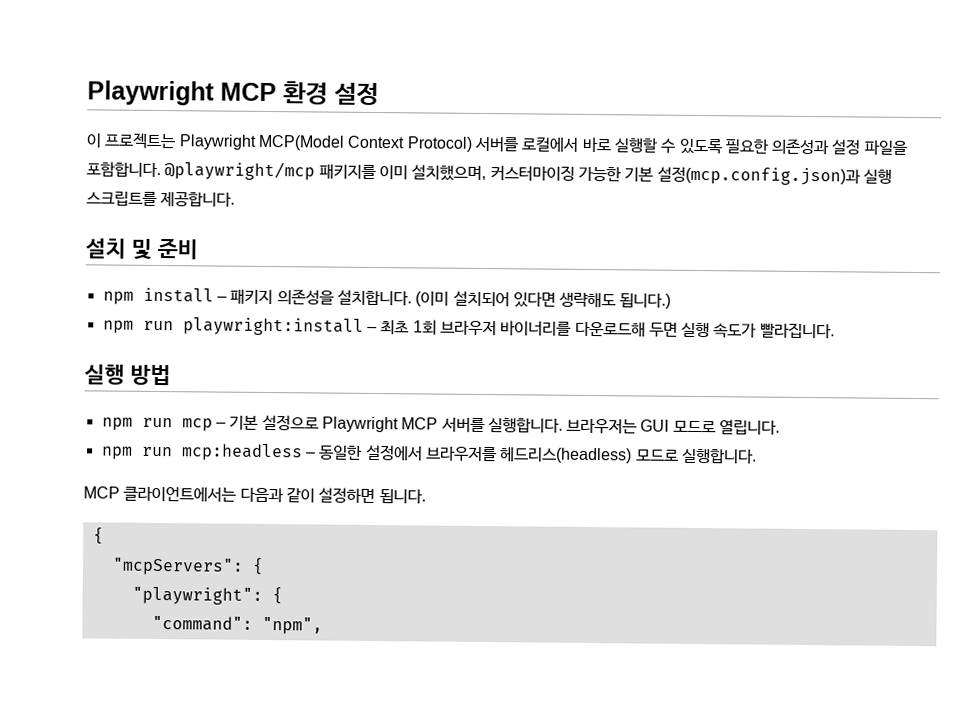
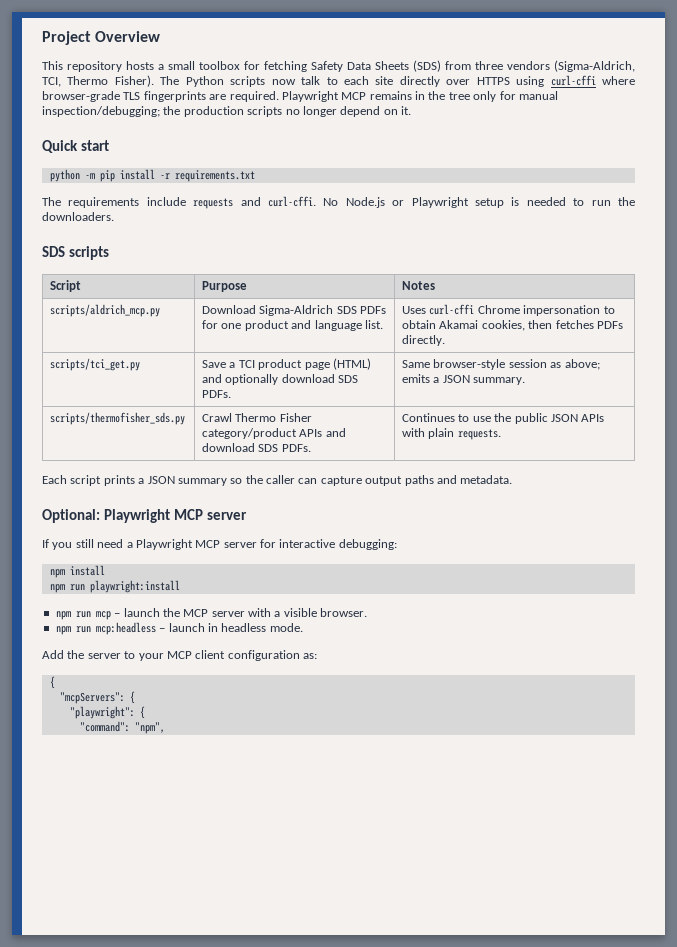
- Playwright MCP 환경 설정
- 이 프로젝트는 Playwright MCP(Model Context Protocol) 서버를 로컬에서 바로 실행할 수 있도록 필요한 의존성과 설정 파일을 포함합니다. @playwright/mcp 패키지를 이미 설치했으며, 커스터마이징 가능한 기본 설정(mcp.config.json)과 실행 스크립트를 제공합니다.
- 설치 및 준비
- npm install – 패키지 의존성을 설치합니다. (이미 설치되어 있다면 생략해도 됩니다.)
- npm run playwright:install – 최초 1회 브라우저 바이너리를 다운로드해 두면 실행 속도가 빨라집니다.
- 실행 방법
- npm run mcp – 기본 설정으로 Playwright MCP 서버를 실행합니다. 브라우저는 GUI 모드로 열립니다.
- npm run mcp:headless – 동일한 설정에서 브라우저를 헤드리스(headless) 모드로 실행합니다.
- MCP 클라이언트에서는 다음과 같이 설정하면 됩니다.
+ Project Overview
+ This repository hosts a small toolbox for fetching Safety Data Sheets (SDS) from three vendors (Sigma-Aldrich, TCI, Thermo Fisher). The Python scripts now talk to each site directly over HTTPS using curl-cffi where browser-grade TLS fingerprints are required. Playwright MCP remains in the tree only for manual inspection/debugging; the production scripts no longer depend on it.
+ Quick start
+ python -m pip install -r requirements.txt
+ The requirements include requests and curl-cffi. No Node.js or Playwright setup is needed to run the downloaders.
+ SDS scripts
+ Script | Purpose | Notes
+ scripts/aldrich_mcp.py | Download Sigma-Aldrich SDS PDFs for one product and language list. | Uses curl-cffi Chrome impersonation to obtain Akamai cookies, then fetches PDFs directly.
+ scripts/tci_get.py | Save a TCI product page (HTML) and optionally download SDS PDFs. | Same browser-style session as above; emits a JSON summary.
+ scripts/thermofisher_sds.py | Crawl Thermo Fisher category/product APIs and download SDS PDFs. | Continues to use the public JSON APIs with plain requests.
+ Each script prints a JSON summary so the caller can capture output paths and metadata.
+ Optional: Playwright MCP server
+ If you still need a Playwright MCP server for interactive debugging:
+ npm install
+ npm run playwright:install
+ npm run mcp – launch the MCP server with a visible browser.
+ npm run mcp:headless – launch in headless mode.
+ Add the server to your MCP client configuration as:

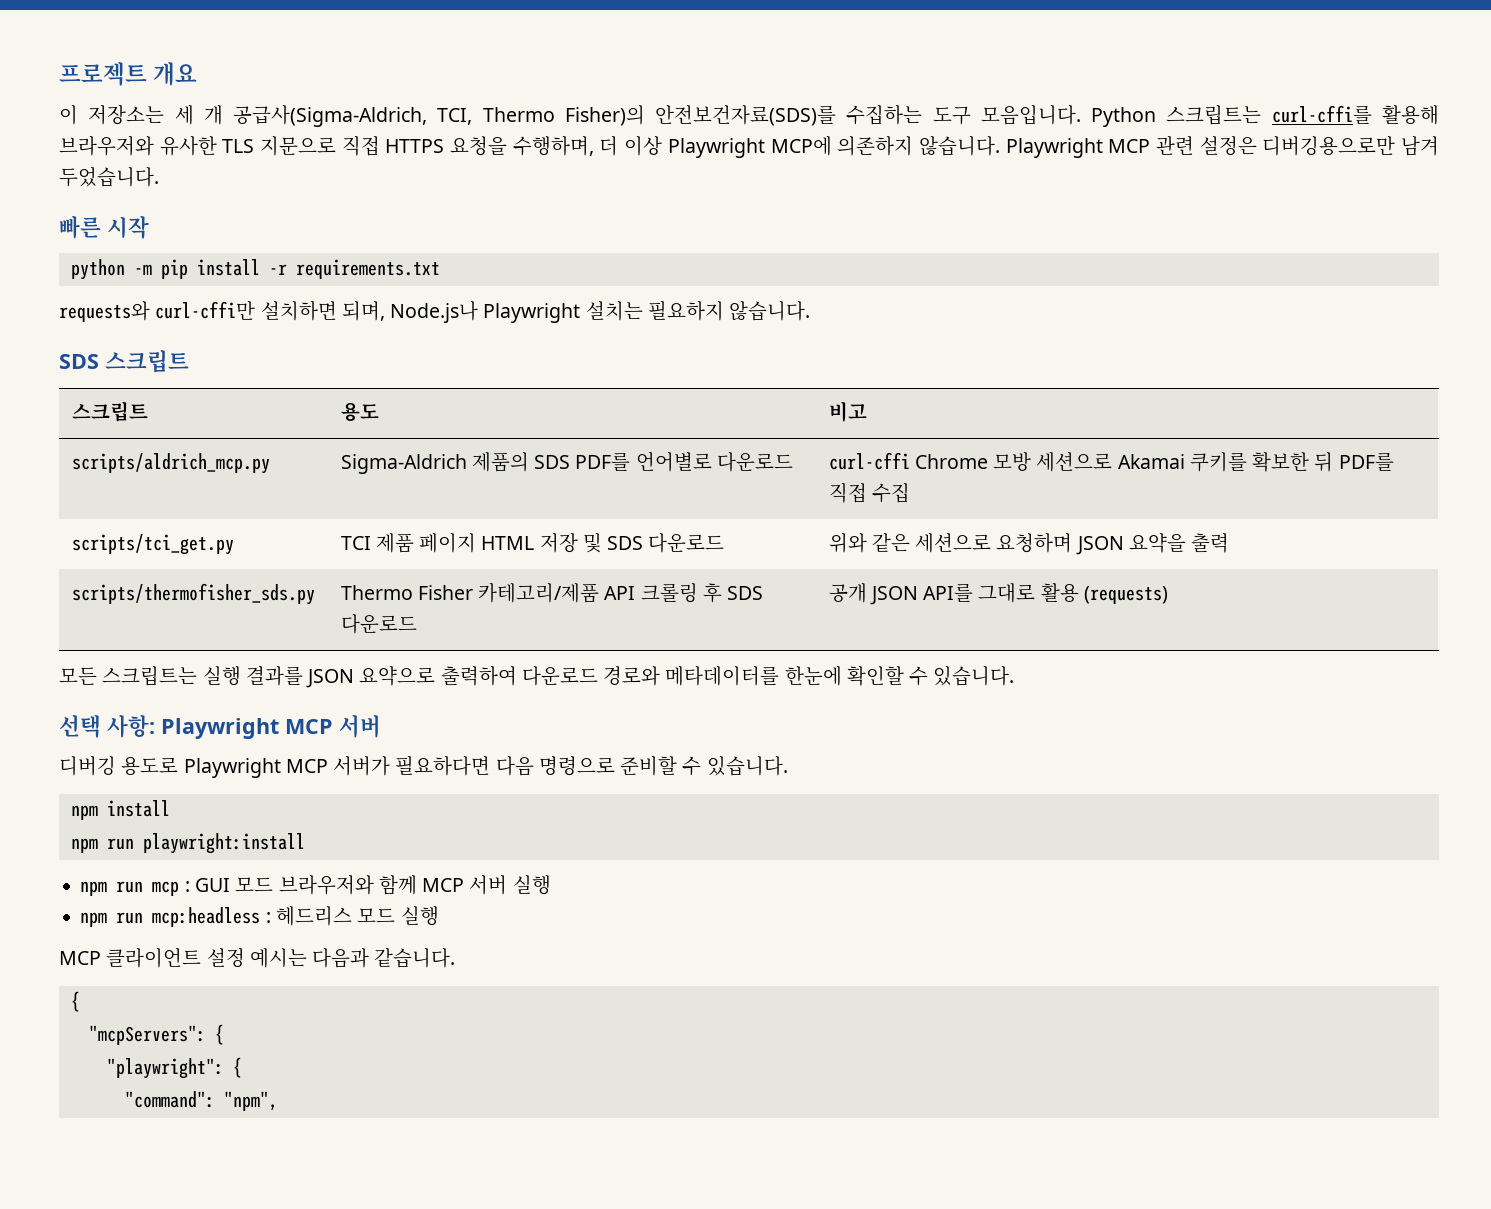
- Project Overview
- This repository hosts a small toolbox for fetching Safety Data Sheets (SDS) from three vendors (Sigma-Aldrich, TCI, Thermo Fisher). The Python scripts now talk to each site directly over HTTPS using curl-cffi where browser-grade TLS fingerprints are required. Playwright MCP remains in the tree only for manual inspection/debugging; the production scripts no longer depend on it.
- Quick start
+ 프로젝트 개요
+ 이 저장소는 세 개 공급사(Sigma-Aldrich, TCI, Thermo Fisher)의 안전보건자료(SDS)를 수집하는 도구 모음입니다. Python 스크립트는 curl-cffi를 활용해 브라우저와 유사한 TLS 지문으로 직접 HTTPS 요청을 수행하며, 더 이상 Playwright MCP에 의존하지 않습니다. Playwright MCP 관련 설정은 디버깅용으로만 남겨 두었습니다.
+ 빠른 시작
- The requirements include requests and curl-cffi. No Node.js or Playwright setup is needed to run the downloaders.
- SDS scripts
- Script | Purpose | Notes
- scripts/aldrich_mcp.py | Download Sigma-Aldrich SDS PDFs for one product and language list. | Uses curl-cffi Chrome impersonation to obtain Akamai cookies, then fetches PDFs directly.
- scripts/tci_get.py | Save a TCI product page (HTML) and optionally download SDS PDFs. | Same browser-style session as above; emits a JSON summary.
+ requests와 curl-cffi만 설치하면 되며, Node.js나 Playwright 설치는 필요하지 않습니다.
+ SDS 스크립트
+ 스크립트 | 용도 | 비고
+ scripts/aldrich_mcp.py | Sigma-Aldrich 제품의 SDS PDF를 언어별로 다운로드 | curl-cffi Chrome 모방 세션으로 Akamai 쿠키를 확보한 뒤 PDF를 직접 수집
+ scripts/tci_get.py | TCI 제품 페이지 HTML 저장 및 SDS 다운로드 | 위와 같은 세션으로 요청하며 JSON 요약을 출력
- scripts/thermofisher_sds.py | Crawl Thermo Fisher category/product APIs and download SDS PDFs. | Continues to use the public JSON APIs with plain requests.
- Each script prints a JSON summary so the caller can capture output paths and metadata.
- Optional: Playwright MCP server
- If you still need a Playwright MCP server for interactive debugging:
+ scripts/thermofisher_sds.py | Thermo Fisher 카테고리/제품 API 크롤링 후 SDS 다운로드 | 공개 JSON API를 그대로 활용 (requests)
+ 모든 스크립트는 실행 결과를 JSON 요약으로 출력하여 다운로드 경로와 메타데이터를 한눈에 확인할 수 있습니다.
+ 선택 사항: Playwright MCP 서버
+ 디버깅 용도로 Playwright MCP 서버가 필요하다면 다음 명령으로 준비할 수 있습니다.
- npm run mcp – launch the MCP server with a visible browser.
- npm run mcp:headless – launch in headless mode.
- Add the server to your MCP client configuration as:
+ npm run mcp : GUI 모드 브라우저와 함께 MCP 서버 실행
+ npm run mcp:headless : 헤드리스 모드 실행
+ MCP 클라이언트 설정 예시는 다음과 같습니다.

